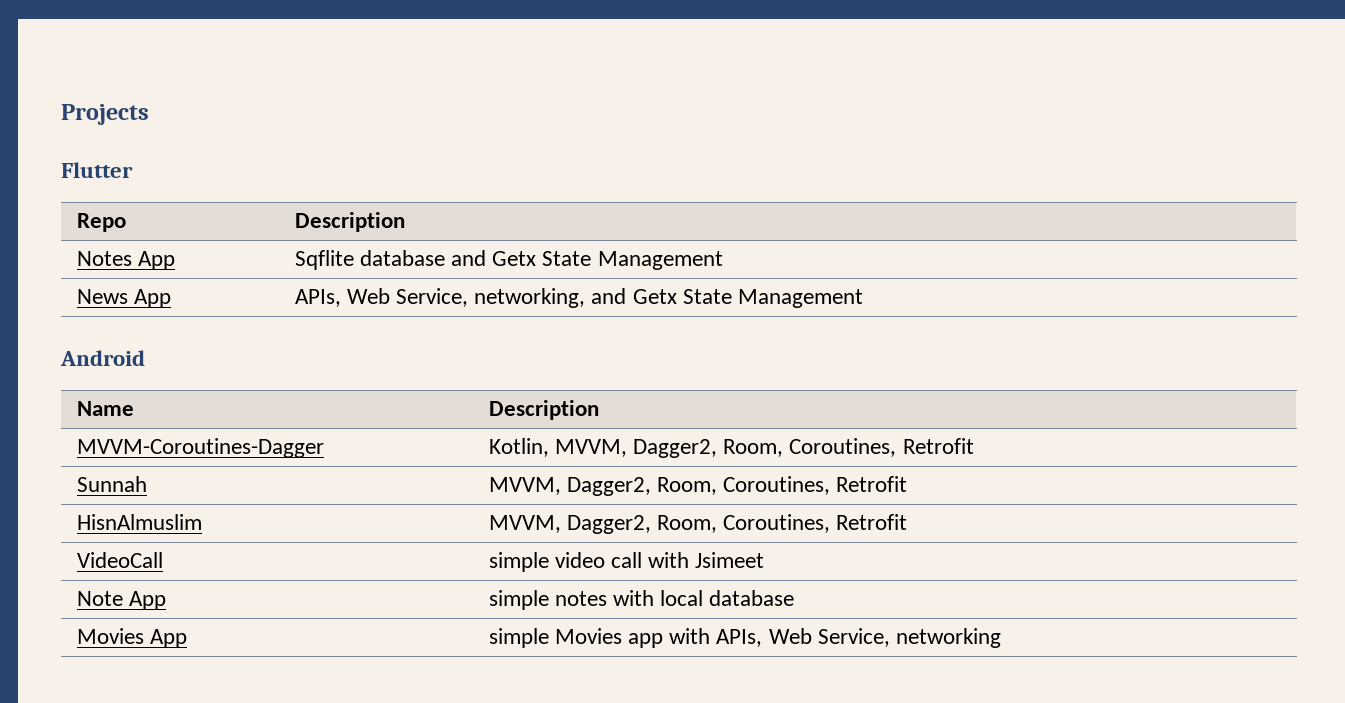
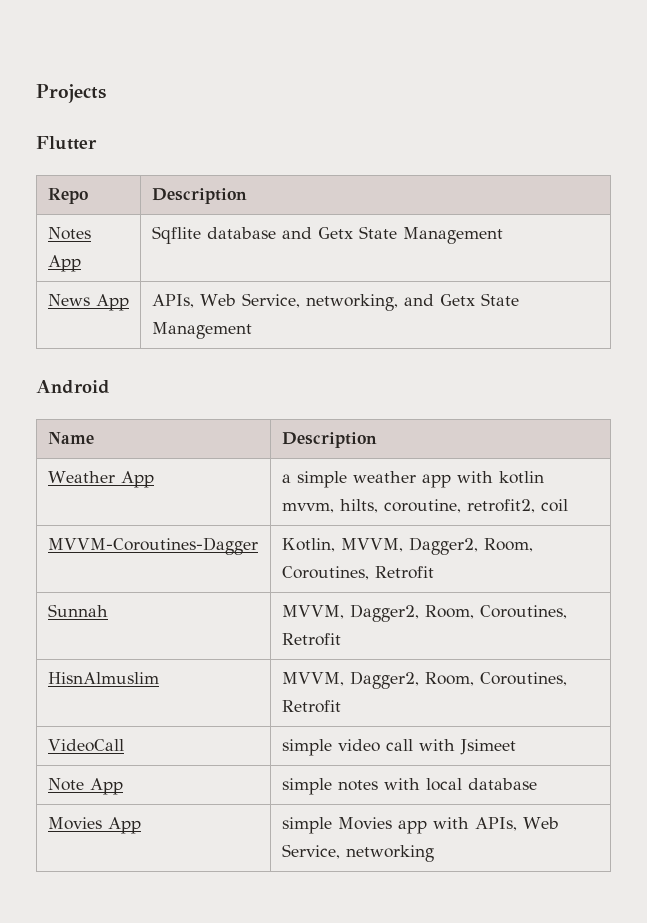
+ Weather App | a simple weather app with kotlin mvvm, hilts, coroutine, retrofit2, coil

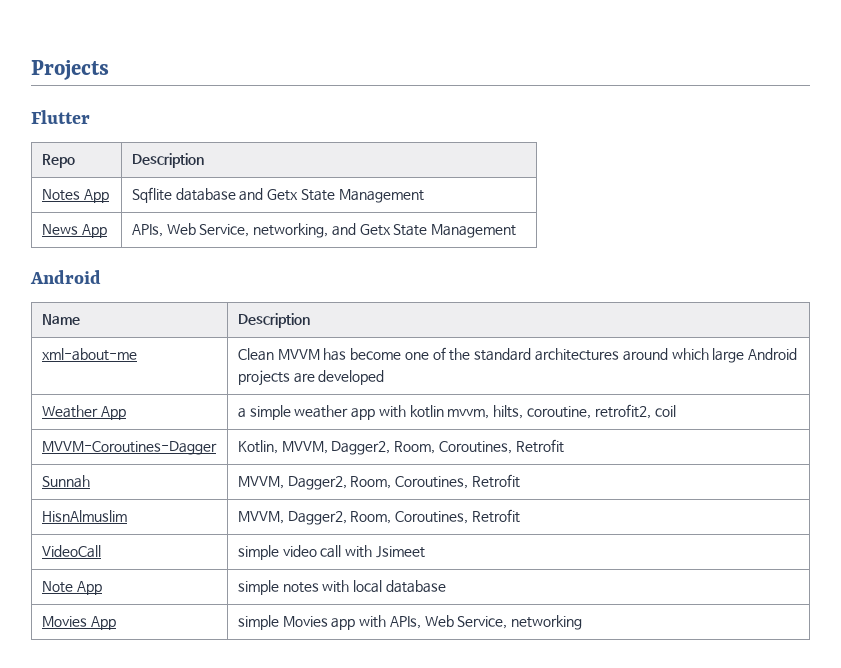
+ xml-about-me | Clean MVVM has become one of the standard architectures around which large Android projects are developed

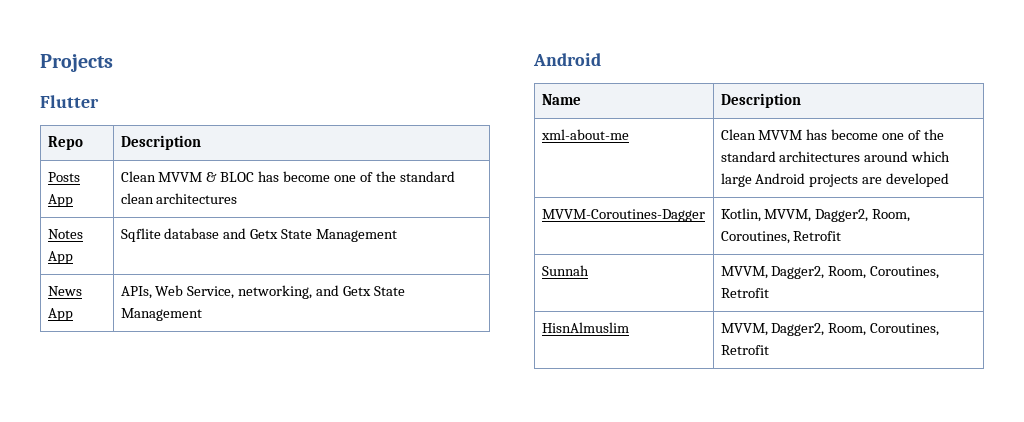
+ Posts App | Clean MVVM & BLOC has become one of the standard clean architectures
- Weather App | a simple weather app with kotlin mvvm, hilts, coroutine, retrofit2, coil
- VideoCall | simple video call with Jsimeet
- Note App | simple notes with local database
- Movies App | simple Movies app with APIs, Web Service, networking

